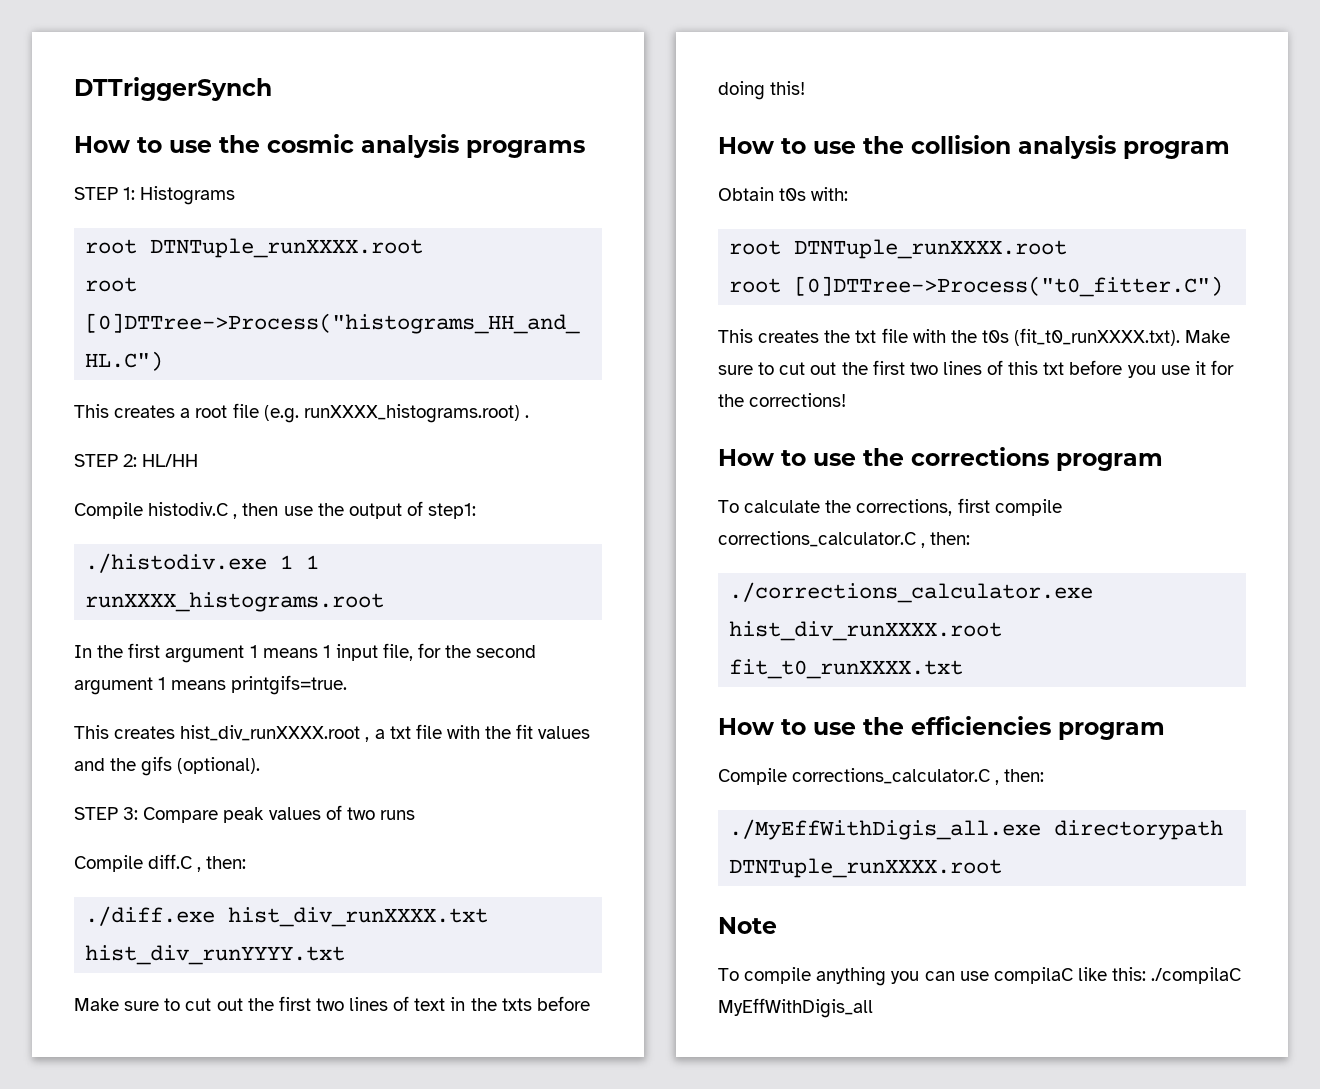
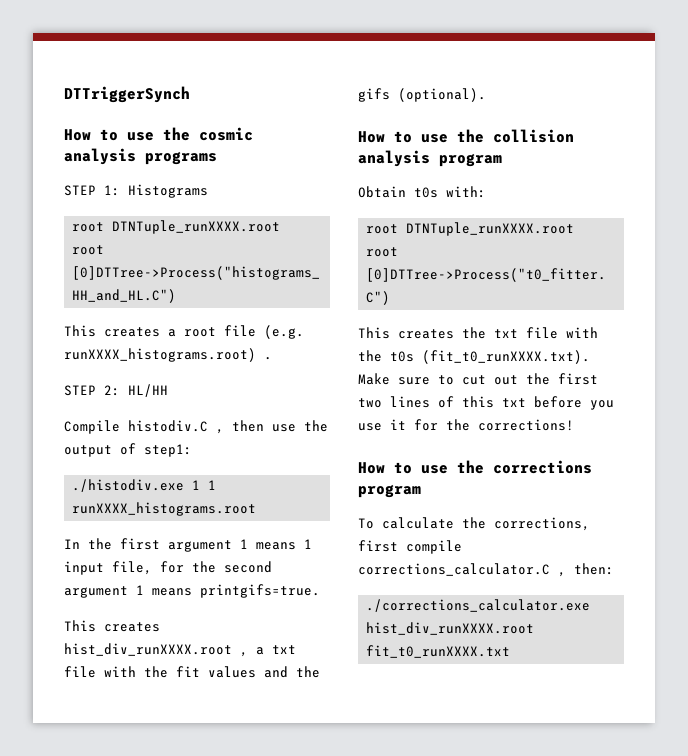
- STEP 3: Compare peak values of two runs
- Compile diff.C , then:
- ./diff.exe hist_div_runXXXX.txt hist_div_runYYYY.txt
- Make sure to cut out the first two lines of text in the txts before doing this!
- How to use the efficiencies program
- Compile corrections_calculator.C , then:
- ./MyEffWithDigis_all.exe directorypath DTNTuple_runXXXX.root
- Note
- To compile anything you can use compilaC like this: ./compilaC MyEffWithDigis_all

